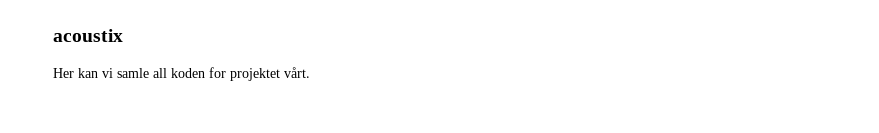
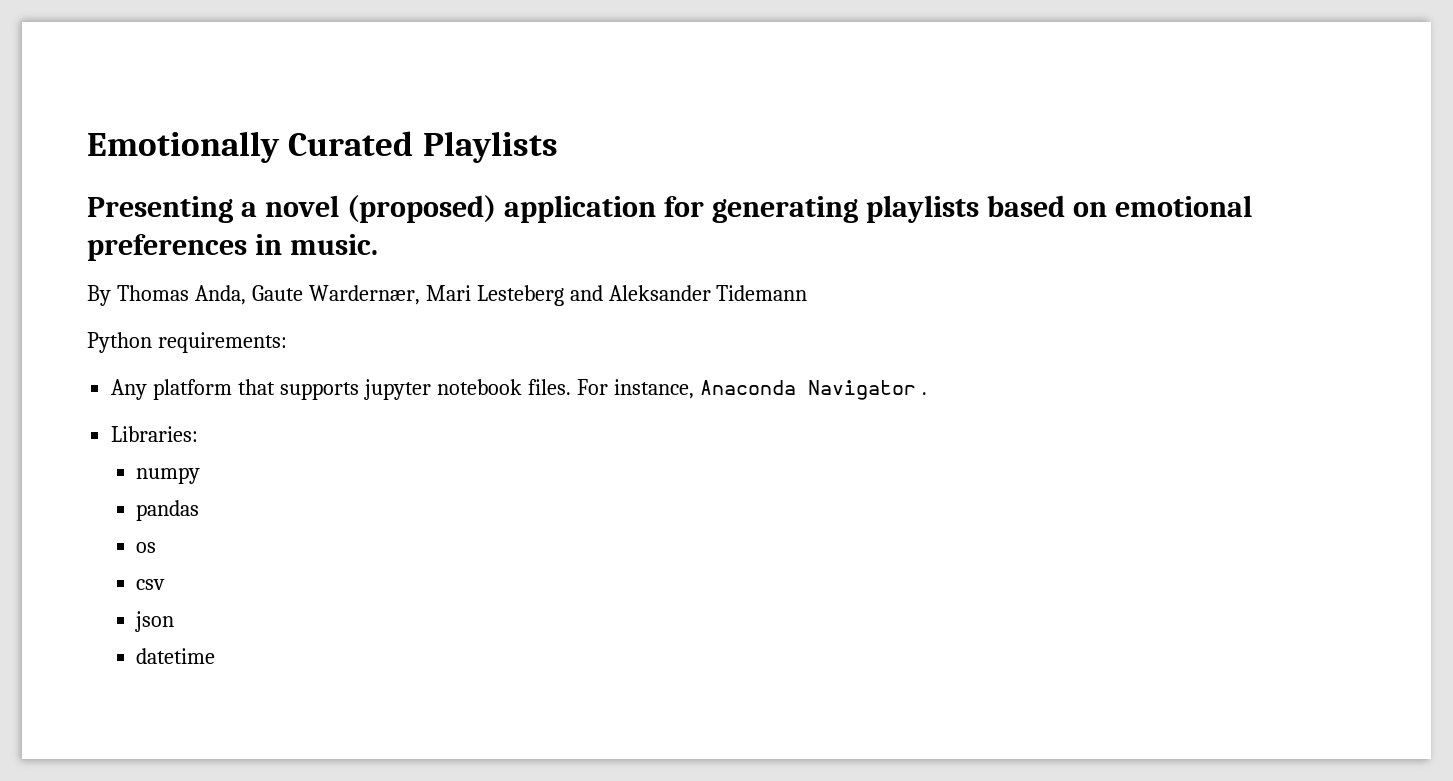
- acoustix
- Her kan vi samle all koden for projektet vårt.
+ Emotionally Curated Playlists
+ Presenting a novel (proposed) application for generating playlists based on emotional preferences in music.
+ By Thomas Anda, Gaute Wardernær, Mari Lesteberg and Aleksander Tidemann
+ Python requirements:
+ Any platform that supports jupyter notebook files. For instance, Anaconda Navigator .
+ Libraries:
+ numpy
+ pandas
+ os
+ csv
+ json
+ datetime

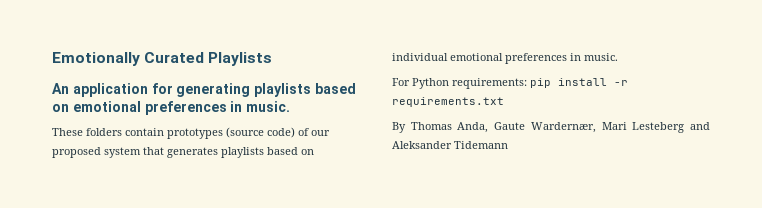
- Presenting a novel (proposed) application for generating playlists based on emotional preferences in music.
+ An application for generating playlists based on emotional preferences in music.
+ These folders contain prototypes (source code) of our proposed system that generates playlists based on individual emotional preferences in music.
+ For Python requirements: pip install -r requirements.txt
- Python requirements:
- Any platform that supports jupyter notebook files. For instance, Anaconda Navigator .
- Libraries:
- numpy
- pandas
- os
- csv
- json
- datetime

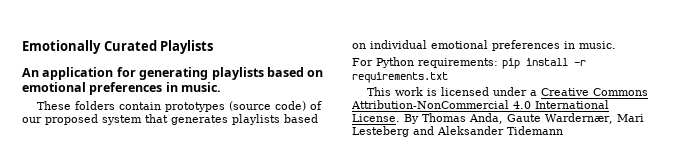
+ This work is licensed under a Creative Commons Attribution-NonCommercial 4.0 International License.

